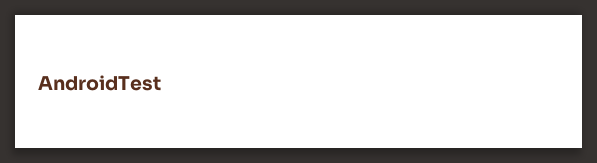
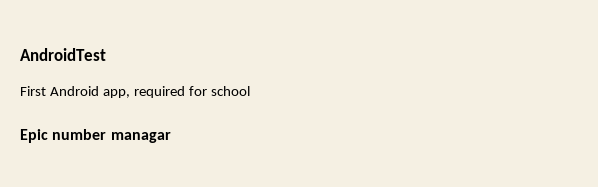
+ First Android app, required for school
+ Epic number managar

